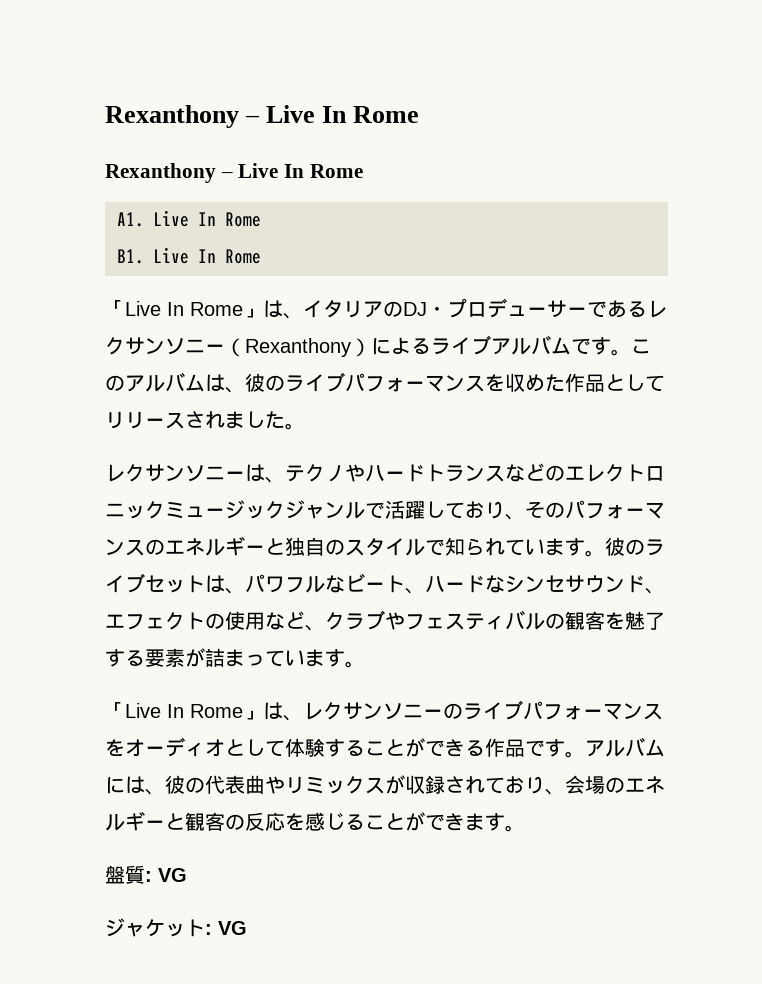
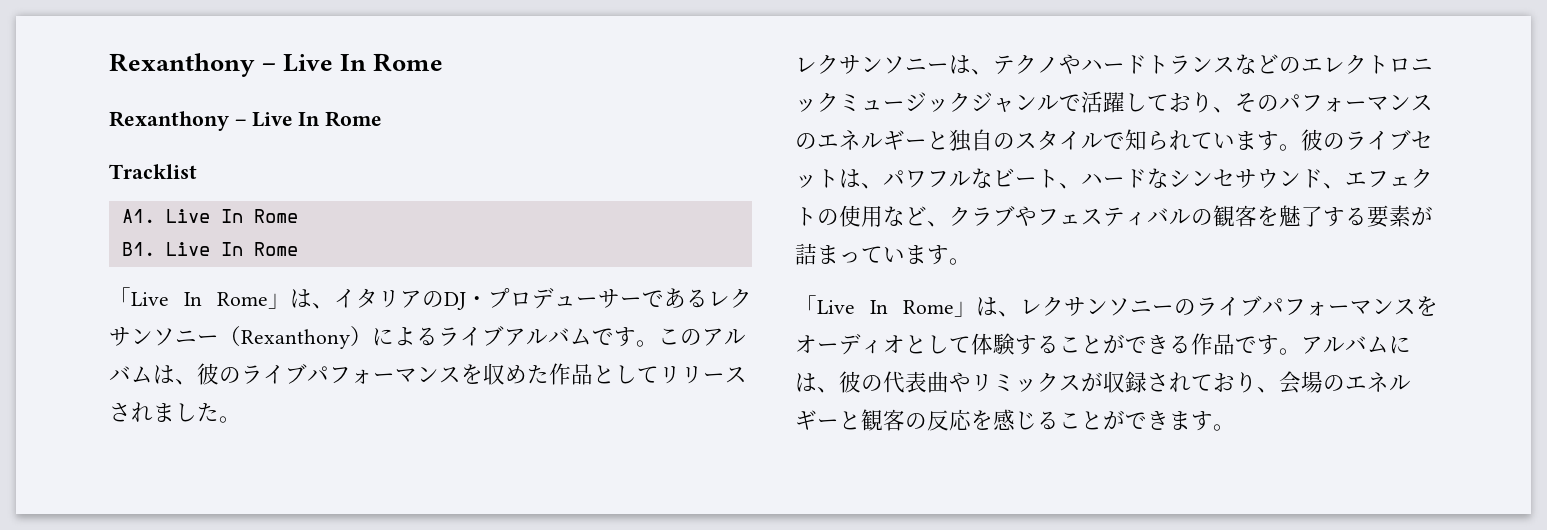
+ Tracklist
- 盤質: VG
- ジャケット: VG

